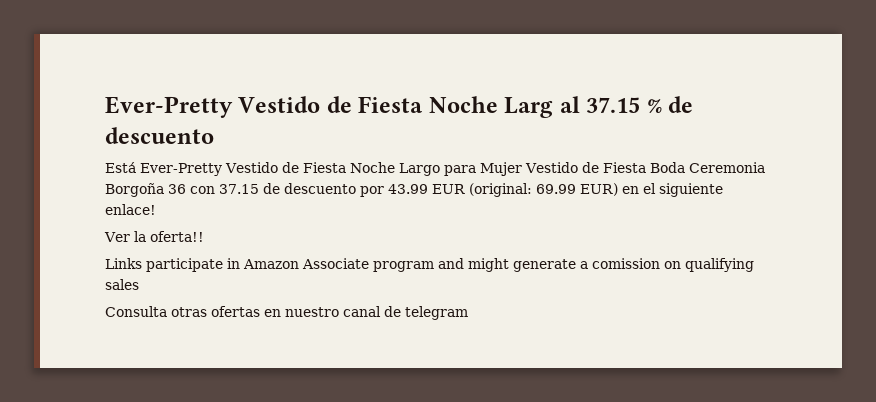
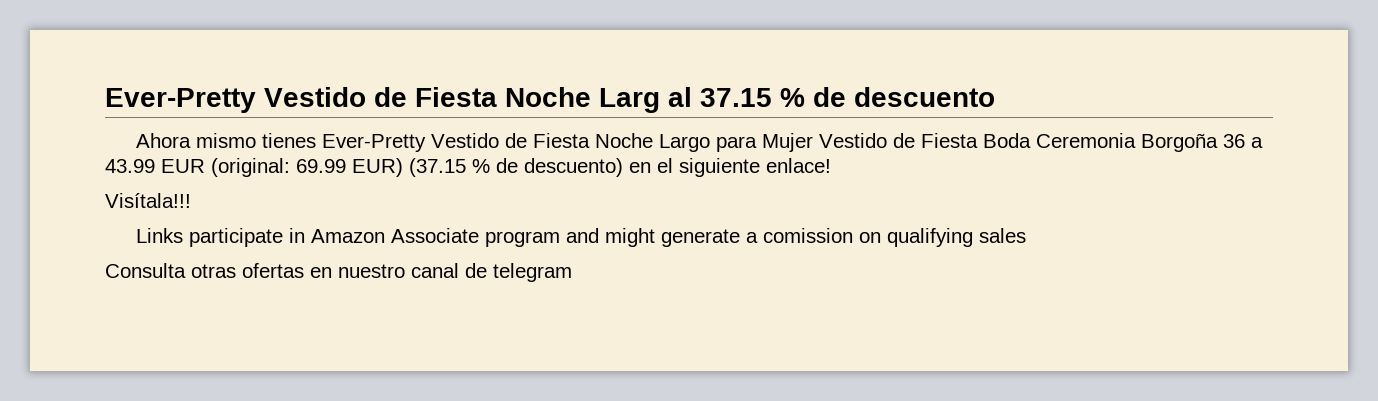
- Está Ever-Pretty Vestido de Fiesta Noche Largo para Mujer Vestido de Fiesta Boda Ceremonia Borgoña 36 con 37.15 de descuento por 43.99 EUR (original: 69.99 EUR) en el siguiente enlace!
+ Ahora mismo tienes Ever-Pretty Vestido de Fiesta Noche Largo para Mujer Vestido de Fiesta Boda Ceremonia Borgoña 36 a 43.99 EUR (original: 69.99 EUR) (37.15 % de descuento) en el siguiente enlace!
- Ver la oferta!!
+ Visítala!!!

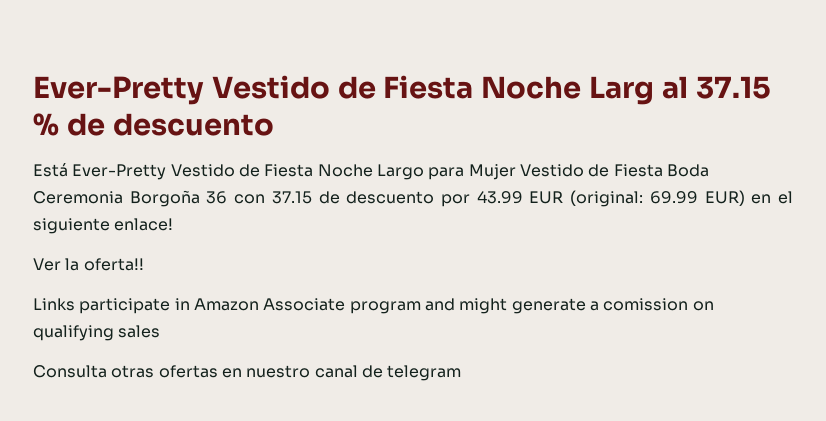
- Ahora mismo tienes Ever-Pretty Vestido de Fiesta Noche Largo para Mujer Vestido de Fiesta Boda Ceremonia Borgoña 36 a 43.99 EUR (original: 69.99 EUR) (37.15 % de descuento) en el siguiente enlace!
+ Está Ever-Pretty Vestido de Fiesta Noche Largo para Mujer Vestido de Fiesta Boda Ceremonia Borgoña 36 con 37.15 de descuento por 43.99 EUR (original: 69.99 EUR) en el siguiente enlace!
- Visítala!!!
+ Ver la oferta!!

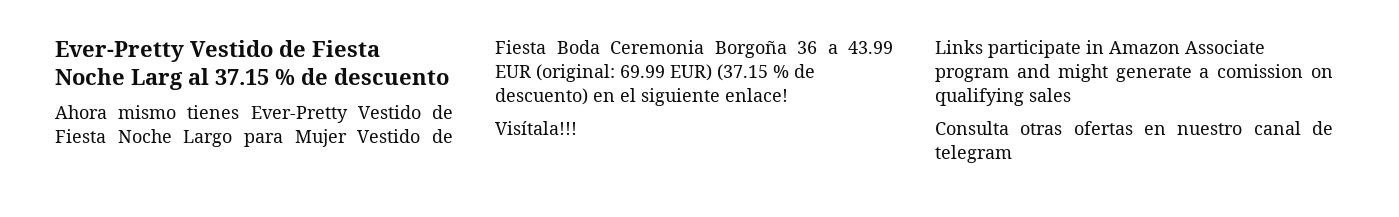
- Está Ever-Pretty Vestido de Fiesta Noche Largo para Mujer Vestido de Fiesta Boda Ceremonia Borgoña 36 con 37.15 de descuento por 43.99 EUR (original: 69.99 EUR) en el siguiente enlace!
+ Ahora mismo tienes Ever-Pretty Vestido de Fiesta Noche Largo para Mujer Vestido de Fiesta Boda Ceremonia Borgoña 36 a 43.99 EUR (original: 69.99 EUR) (37.15 % de descuento) en el siguiente enlace!
- Ver la oferta!!
+ Visítala!!!

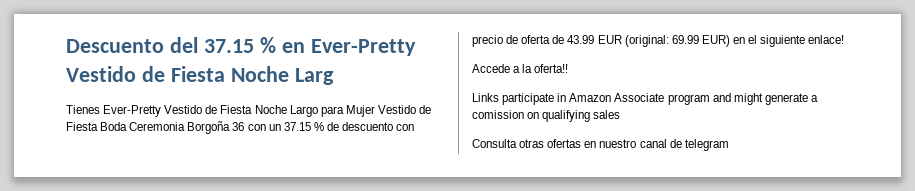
- Ever-Pretty Vestido de Fiesta Noche Larg al 37.15 % de descuento
- Ahora mismo tienes Ever-Pretty Vestido de Fiesta Noche Largo para Mujer Vestido de Fiesta Boda Ceremonia Borgoña 36 a 43.99 EUR (original: 69.99 EUR) (37.15 % de descuento) en el siguiente enlace!
+ Descuento del 37.15 % en Ever-Pretty Vestido de Fiesta Noche Larg
+ Tienes Ever-Pretty Vestido de Fiesta Noche Largo para Mujer Vestido de Fiesta Boda Ceremonia Borgoña 36 con un 37.15 % de descuento con precio de oferta de 43.99 EUR (original: 69.99 EUR) en el siguiente enlace!
- Visítala!!!
+ Accede a la oferta!!

